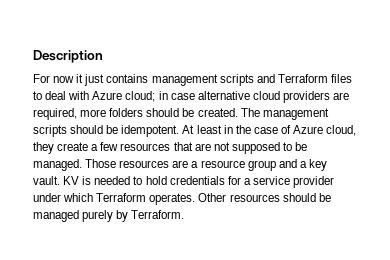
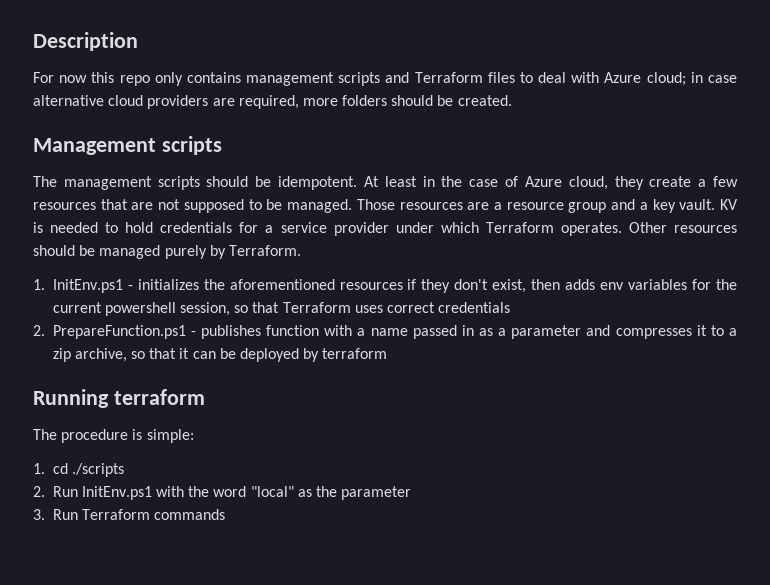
- For now it just contains management scripts and Terraform files to deal with Azure cloud; in case alternative cloud providers are required, more folders should be created. The management scripts should be idempotent.
+ For now this repo only contains management scripts and Terraform files to deal with Azure cloud; in case alternative cloud providers are required, more folders should be created.
+ Management scripts
+ The management scripts should be idempotent.
+ 1. InitEnv.ps1 - initializes the aforementioned resources if they don't exist, then adds env variables for the current powershell session, so that Terraform uses correct credentials
+ 2. PrepareFunction.ps1 - publishes function with a name passed in as a parameter and compresses it to a zip archive, so that it can be deployed by terraform
+ Running terraform
+ The procedure is simple:
+ 1. cd ./scripts
+ 2. Run InitEnv.ps1 with the word "local" as the parameter
+ 3. Run Terraform commands

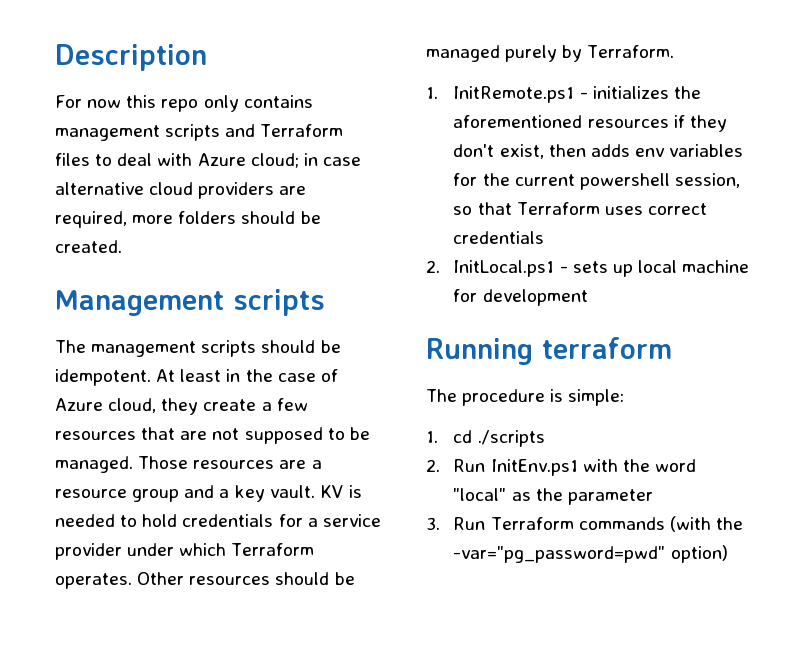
- 1. InitEnv.ps1 - initializes the aforementioned resources if they don't exist, then adds env variables for the current powershell session, so that Terraform uses correct credentials
+ 1. InitRemote.ps1 - initializes the aforementioned resources if they don't exist, then adds env variables for the current powershell session, so that Terraform uses correct credentials
- 2. PrepareFunction.ps1 - publishes function with a name passed in as a parameter and compresses it to a zip archive, so that it can be deployed by terraform
+ 2. InitLocal.ps1 - sets up local machine for development
- 3. Run Terraform commands
+ 3. Run Terraform commands (with the -var="pg_password=pwd" option)

